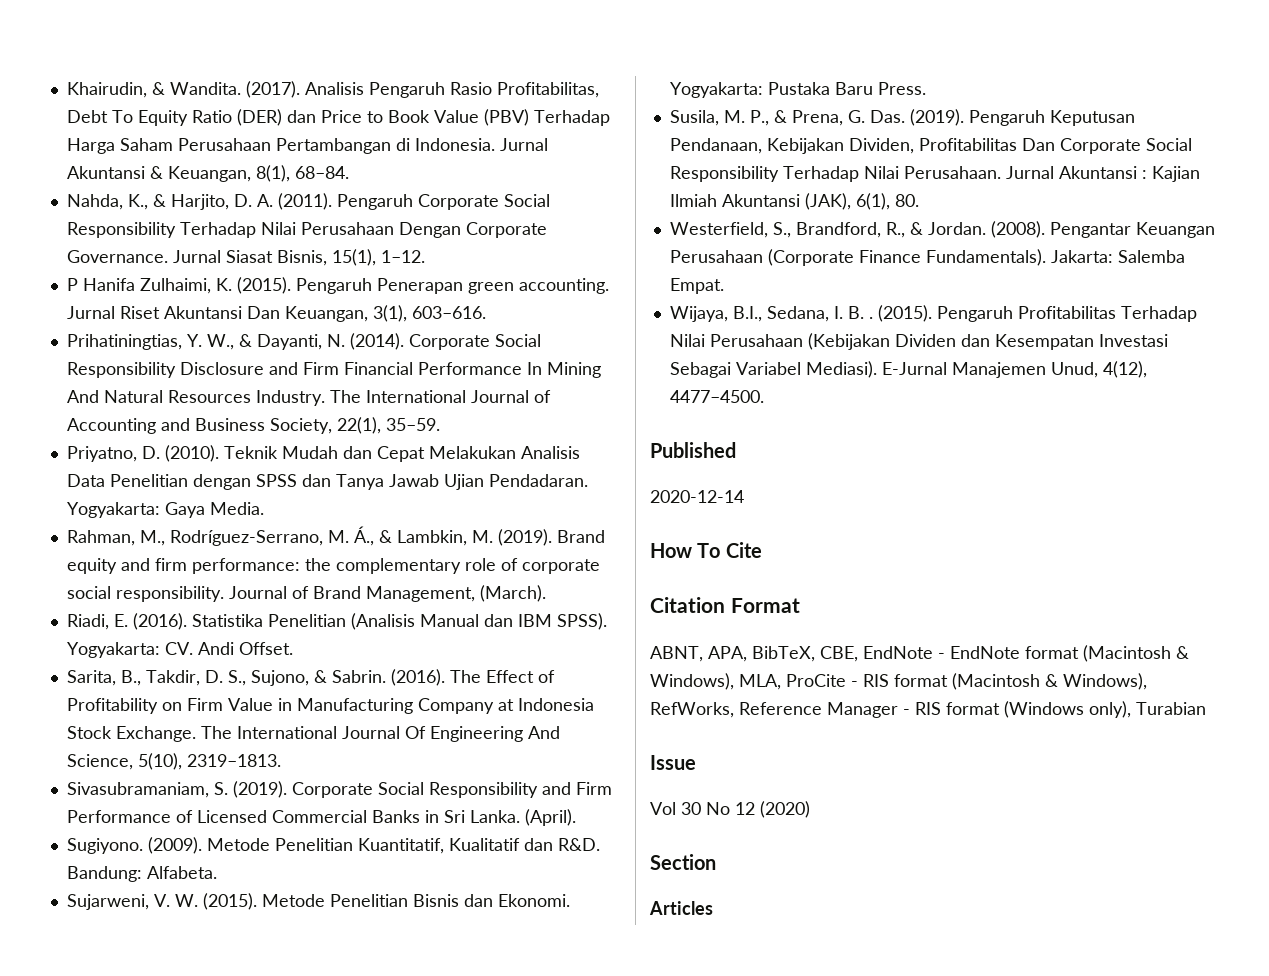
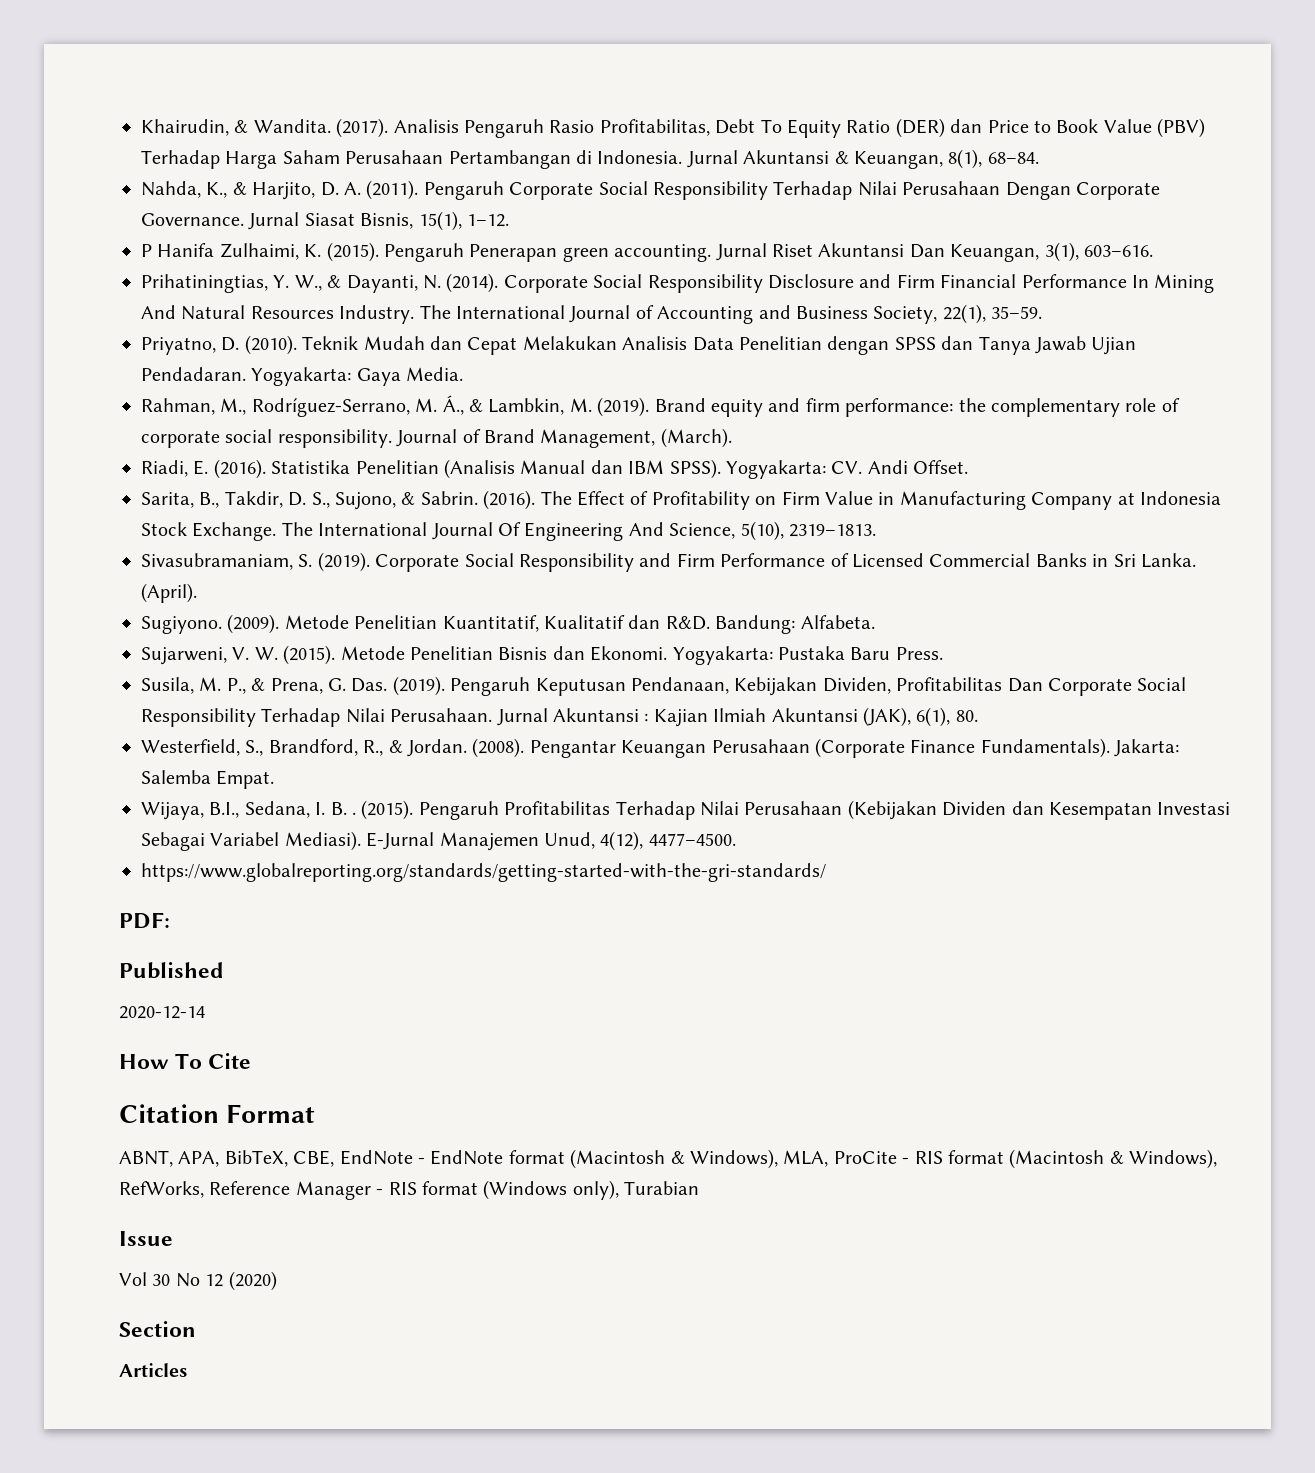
+ https://www.globalreporting.org/standards/getting-started-with-the-gri-standards/
+ PDF:

